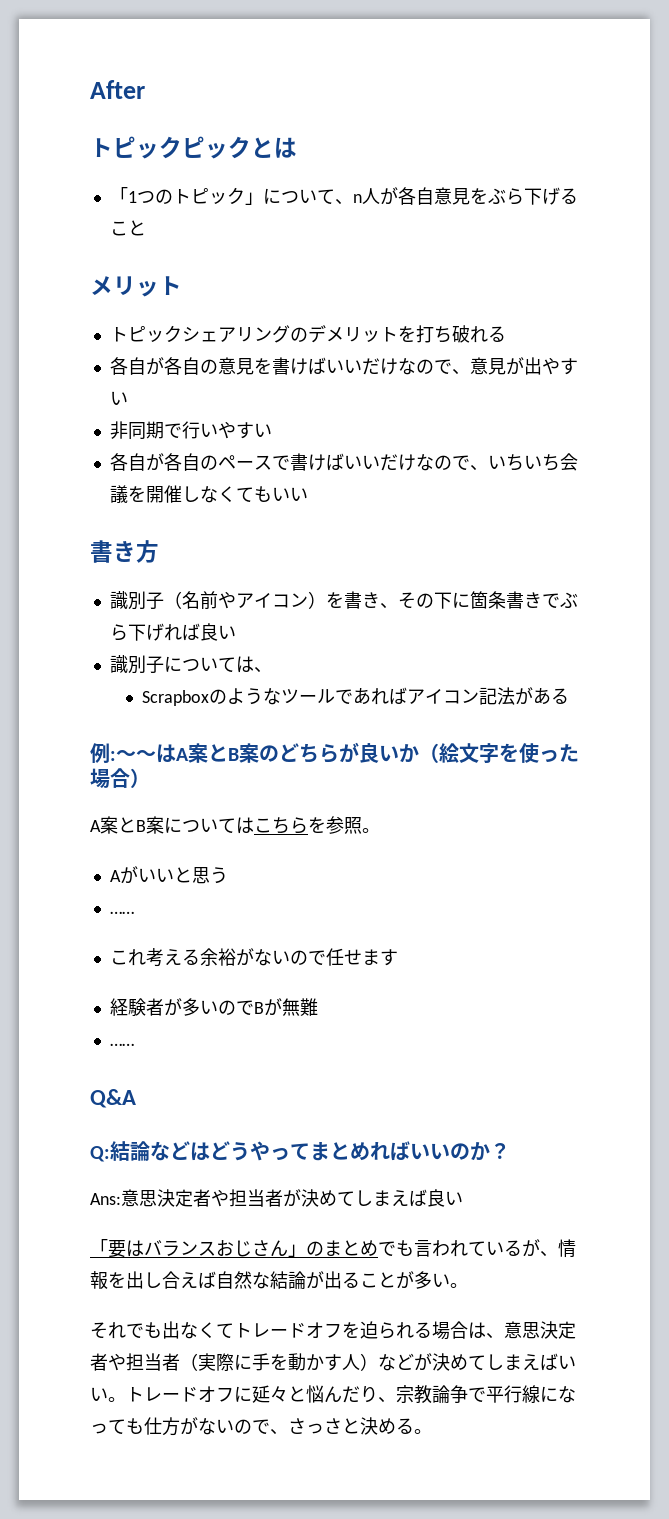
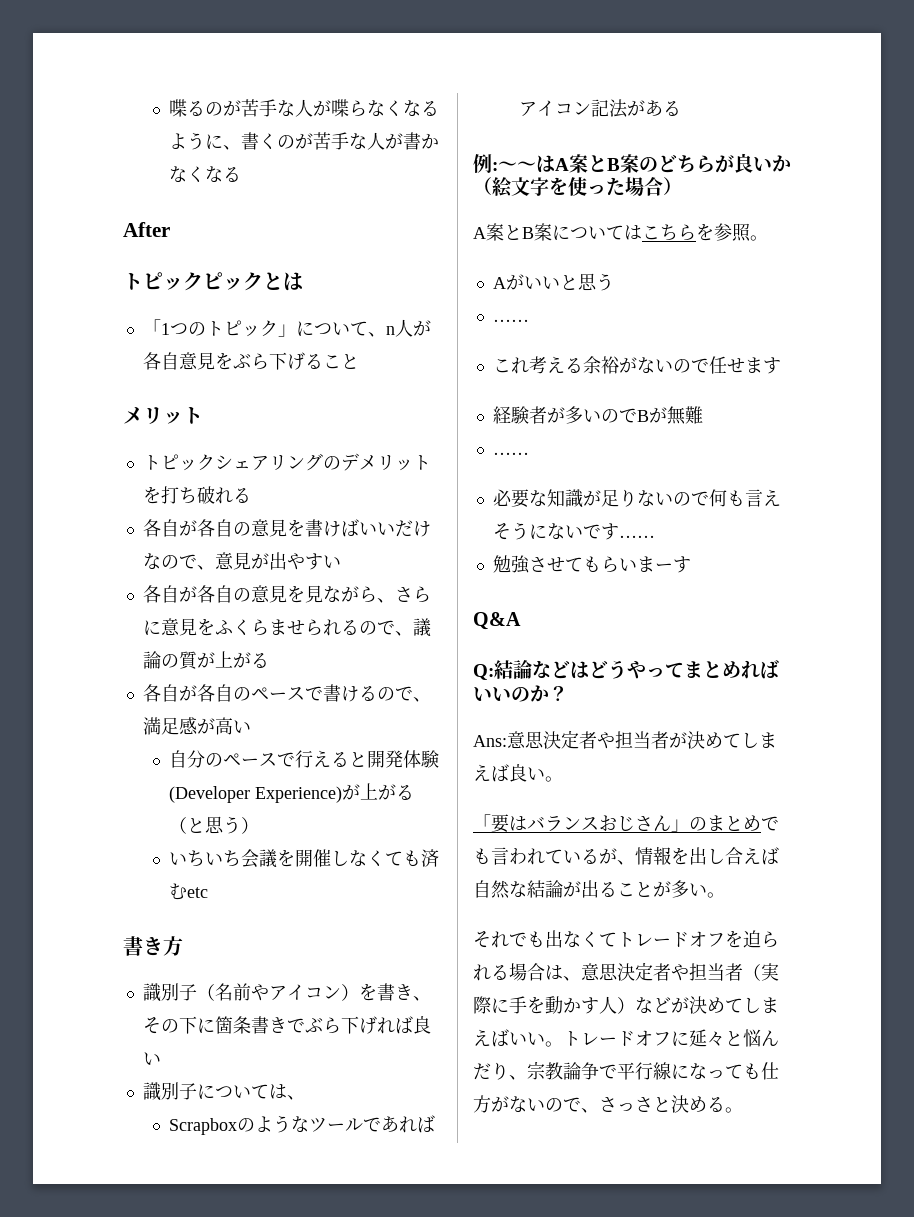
+ 喋るのが苦手な人が喋らなくなるように、書くのが苦手な人が書かなくなる
- 非同期で行いやすい
+ 各自が各自の意見を見ながら、さらに意見をふくらませられるので、議論の質が上がる
- 各自が各自のペースで書けばいいだけなので、いちいち会議を開催しなくてもいい
+ 各自が各自のペースで書けるので、満足感が高い
+ 自分のペースで行えると開発体験(Developer Experience)が上がる（と思う）
+ いちいち会議を開催しなくても済むetc
+ 必要な知識が足りないので何も言えそうにないです……
+ 勉強させてもらいまーす
- Ans:意思決定者や担当者が決めてしまえば良い
+ Ans:意思決定者や担当者が決めてしまえば良い。

